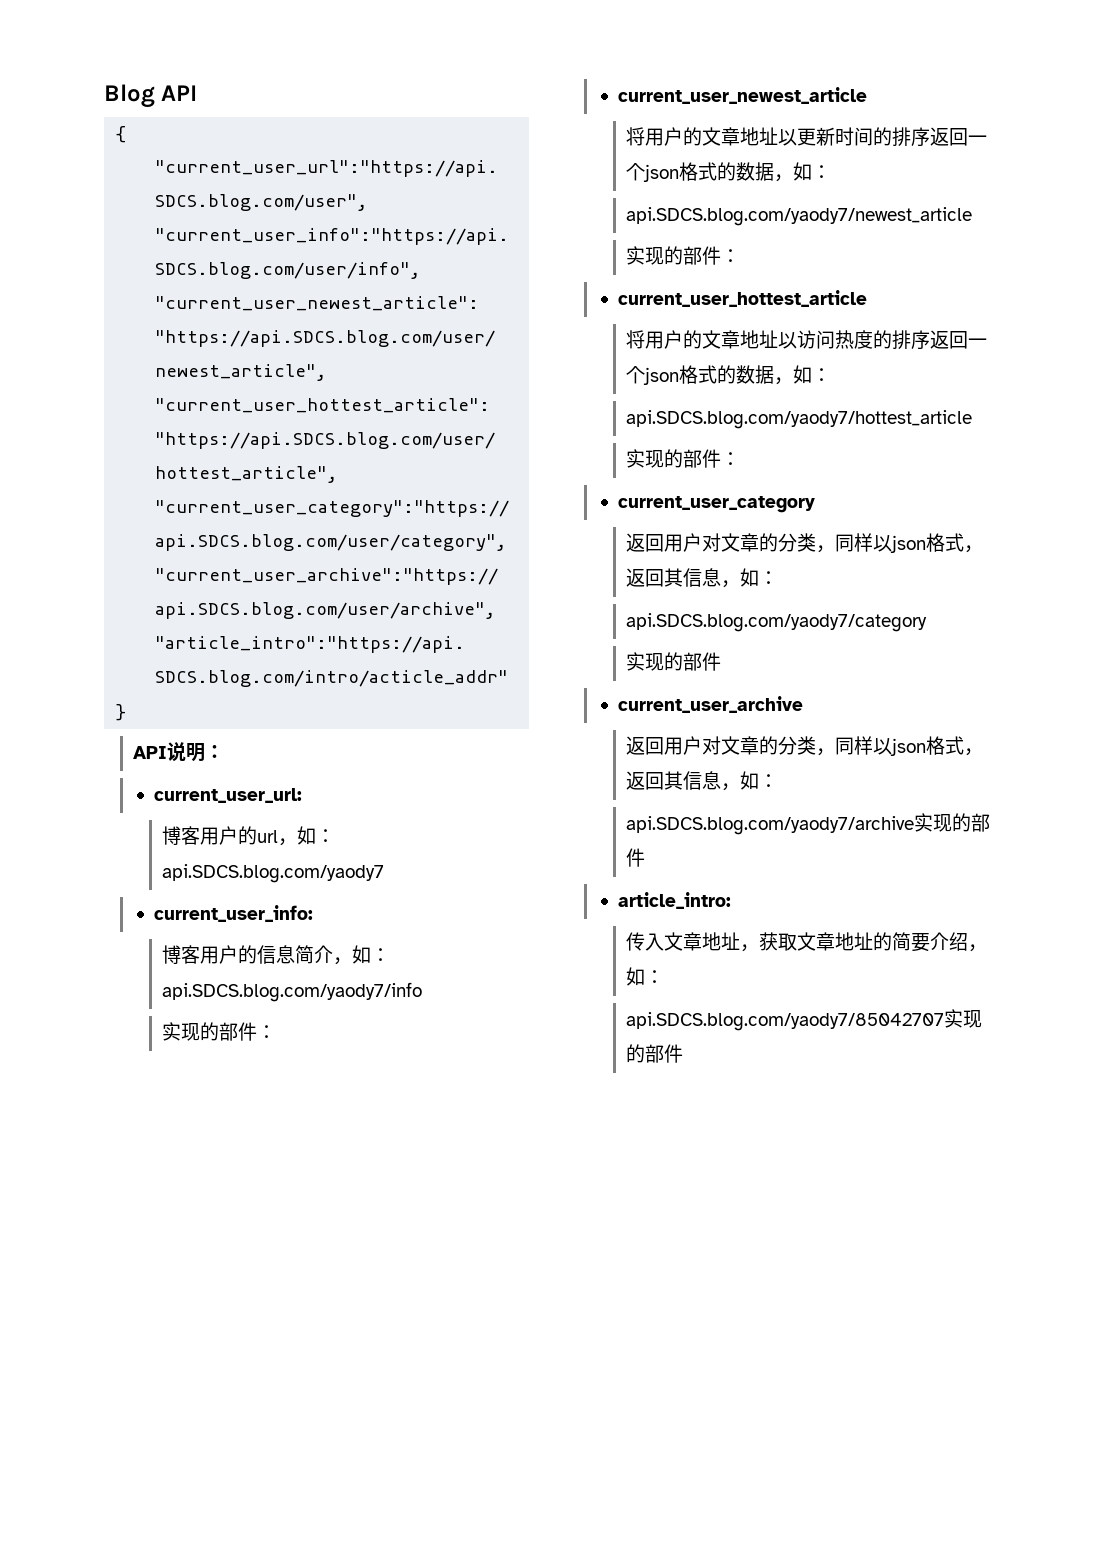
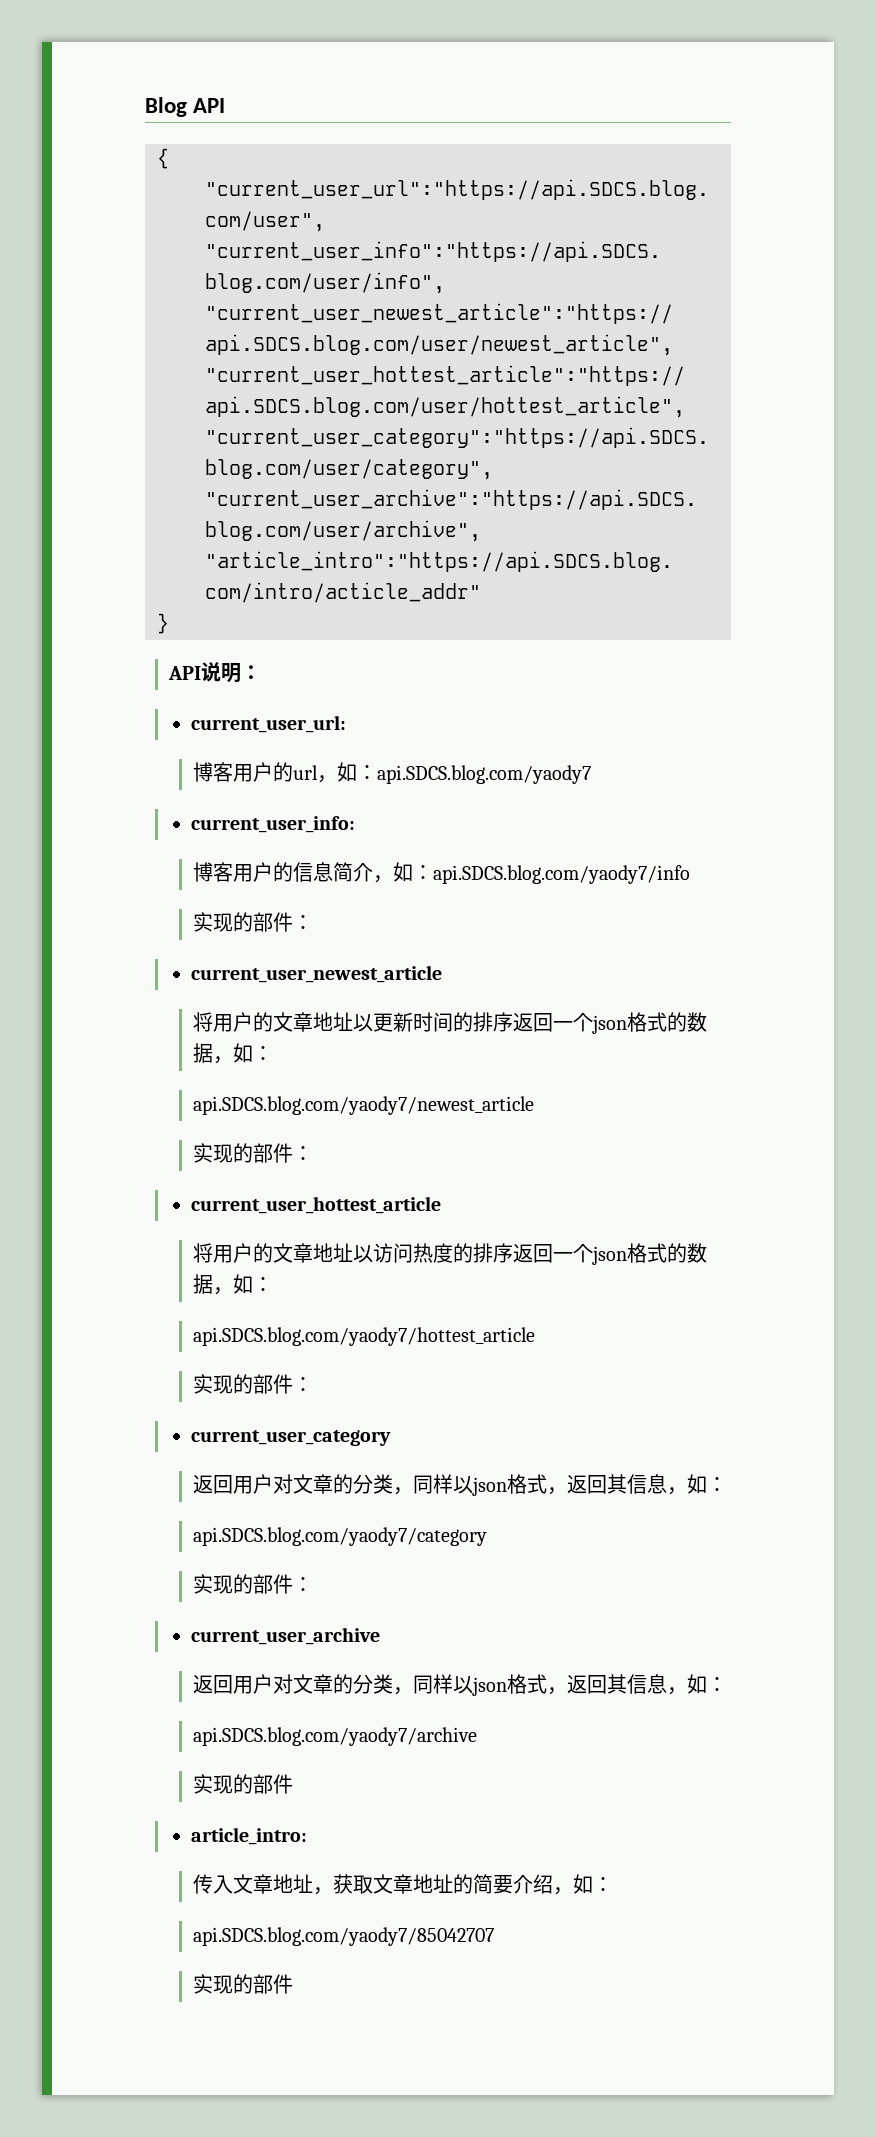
  api.SDCS.blog.com/yaody7/category
- 实现的部件
+ 实现的部件：
- api.SDCS.blog.com/yaody7/archive实现的部件
+ api.SDCS.blog.com/yaody7/archive
+ 实现的部件
- api.SDCS.blog.com/yaody7/85042707实现的部件
+ api.SDCS.blog.com/yaody7/85042707
+ 实现的部件

